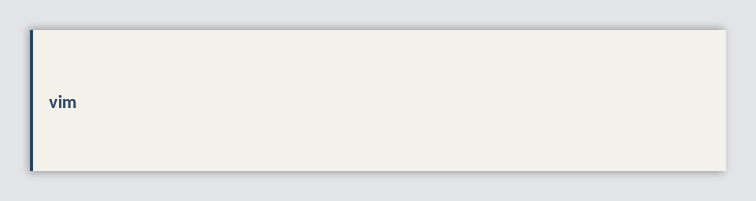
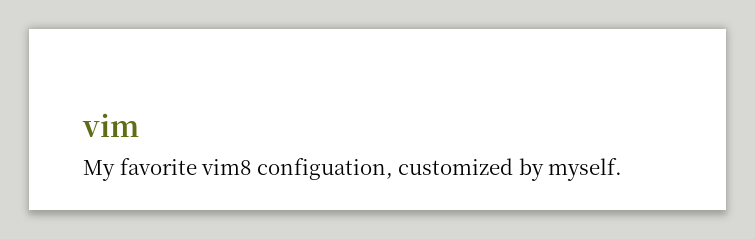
+ My favorite vim8 configuation, customized by myself.

